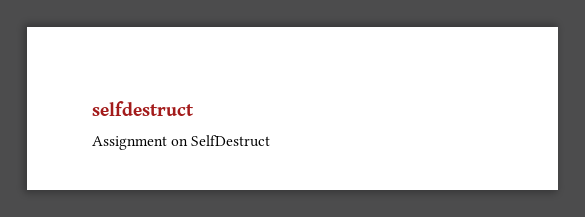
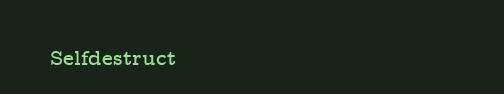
- selfdestruct
- Assignment on SelfDestruct
+ Selfdestruct

